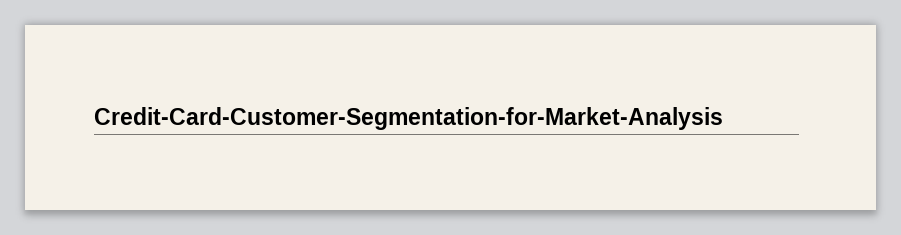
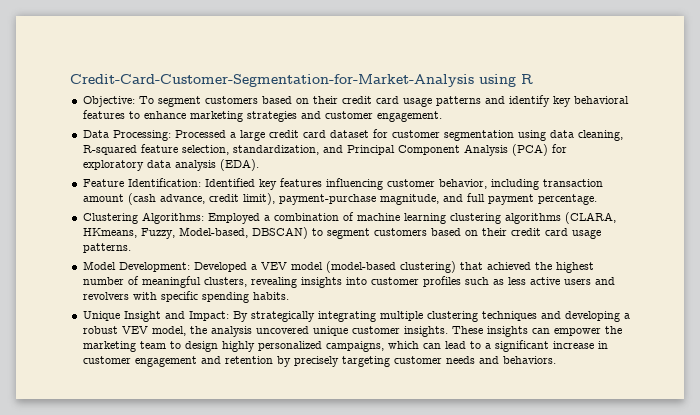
- Credit-Card-Customer-Segmentation-for-Market-Analysis
+ Credit-Card-Customer-Segmentation-for-Market-Analysis using R
+ Objective: To segment customers based on their credit card usage patterns and identify key behavioral features to enhance marketing strategies and customer engagement.
+ Data Processing: Processed a large credit card dataset for customer segmentation using data cleaning, R-squared feature selection, standardization, and Principal Component Analysis (PCA) for exploratory data analysis (EDA).
+ Feature Identification: Identified key features influencing customer behavior, including transaction amount (cash advance, credit limit), payment-purchase magnitude, and full payment percentage.
+ Clustering Algorithms: Employed a combination of machine learning clustering algorithms (CLARA, HKmeans, Fuzzy, Model-based, DBSCAN) to segment customers based on their credit card usage patterns.
+ Model Development: Developed a VEV model (model-based clustering) that achieved the highest number of meaningful clusters, revealing insights into customer profiles such as less active users and revolvers with specific spending habits.
+ Unique Insight and Impact: By strategically integrating multiple clustering techniques and developing a robust VEV model, the analysis uncovered unique customer insights. These insights can empower the marketing team to design highly personalized campaigns, which can lead to a significant increase in customer engagement and retention by precisely targeting customer needs and behaviors.

